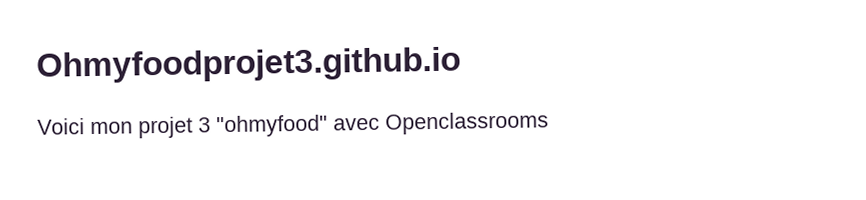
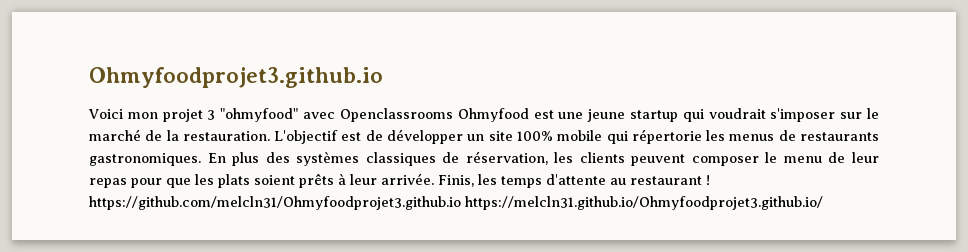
- Voici mon projet 3 "ohmyfood" avec Openclassrooms
+ Voici mon projet 3 "ohmyfood" avec Openclassrooms Ohmyfood est une jeune startup qui voudrait s'imposer sur le marché de la restauration. L'objectif est de développer un site 100% mobile qui répertorie les menus de restaurants gastronomiques. En plus des systèmes classiques de réservation, les clients peuvent composer le menu de leur repas pour que les plats soient prêts à leur arrivée. Finis, les temps d'attente au restaurant ! https://github.com/melcln31/Ohmyfoodprojet3.github.io https://melcln31.github.io/Ohmyfoodprojet3.github.io/

